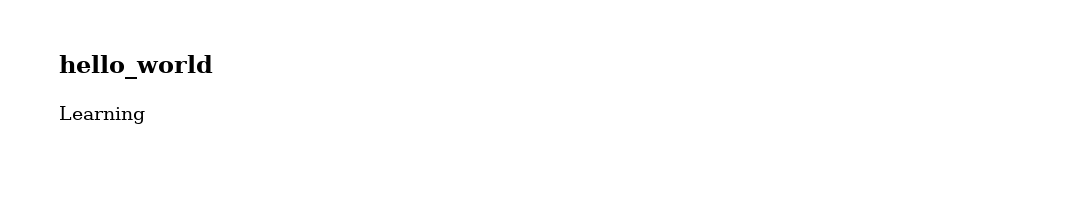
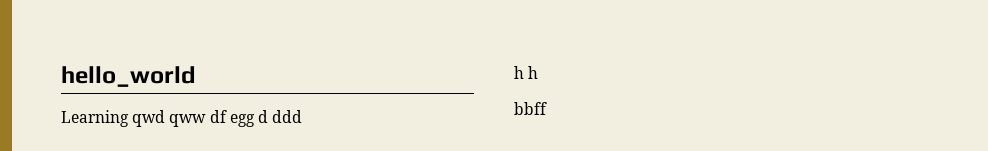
- Learning
+ Learning qwd qww df egg d ddd
+ h h
+ bbff

